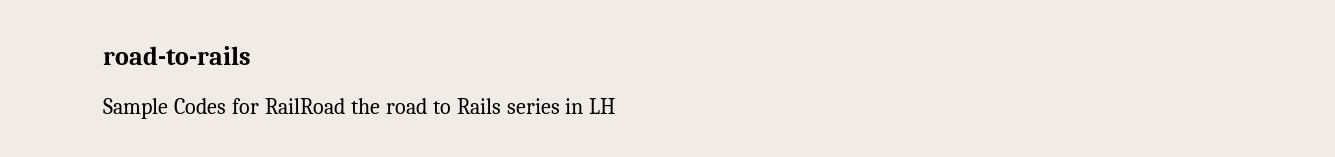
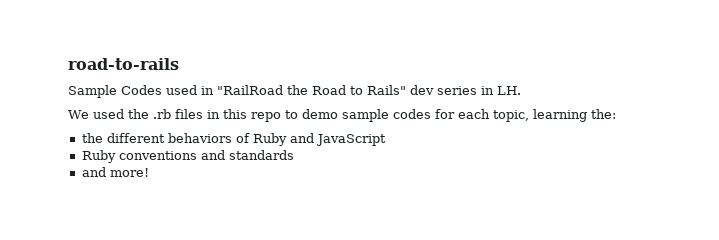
- Sample Codes for RailRoad the road to Rails series in LH
+ Sample Codes used in "RailRoad the Road to Rails" dev series in LH.
+ We used the .rb files in this repo to demo sample codes for each topic, learning the:
+ the different behaviors of Ruby and JavaScript
+ Ruby conventions and standards
+ and more!

